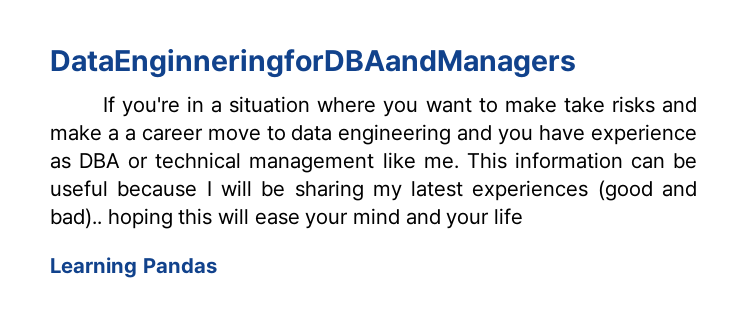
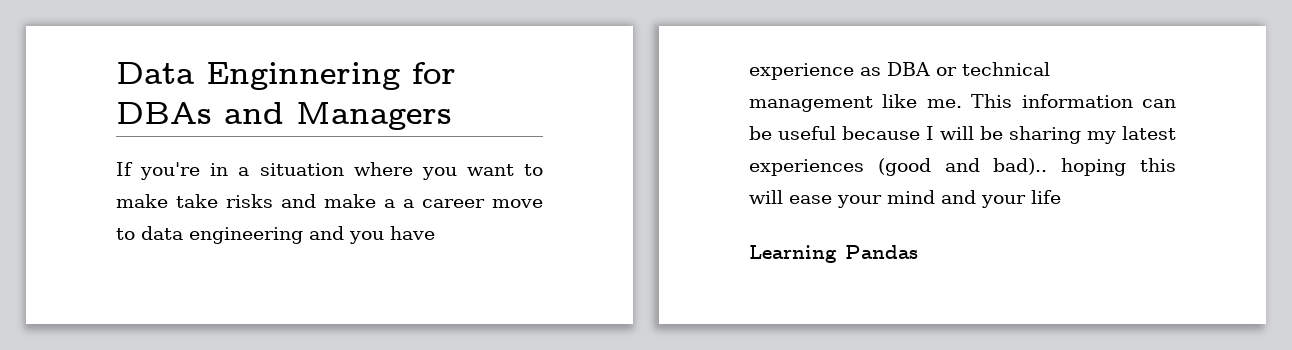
- DataEnginneringforDBAandManagers
+ Data Enginnering for DBAs and Managers

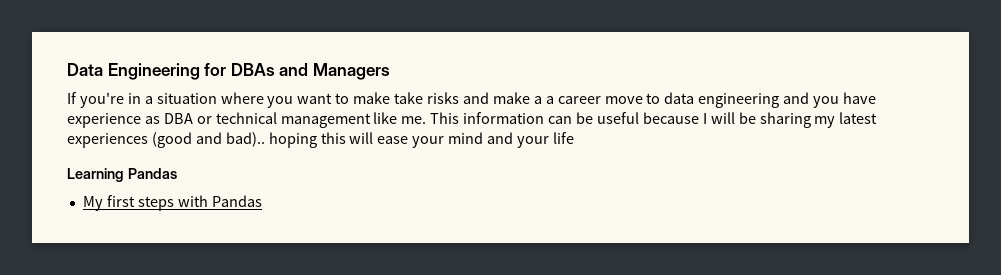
- Data Enginnering for DBAs and Managers
+ Data Engineering for DBAs and Managers
+ My first steps with Pandas

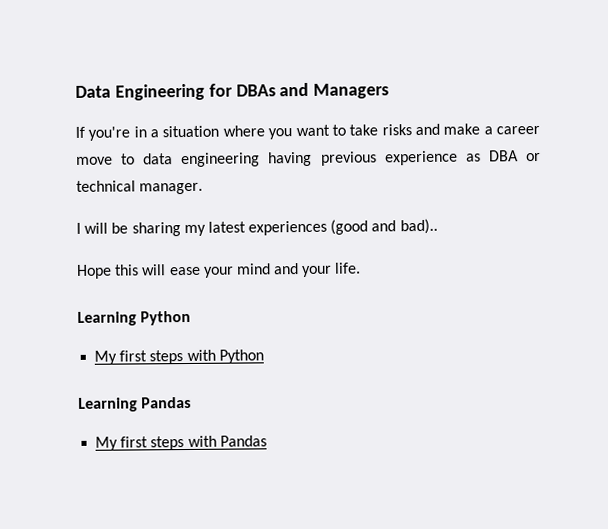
- If you're in a situation where you want to make take risks and make a a career move to data engineering and you have experience as DBA or technical management like me. This information can be useful because I will be sharing my latest experiences (good and bad).. hoping this will ease your mind and your life
+ If you're in a situation where you want to take risks and make a career move to data engineering having previous experience as DBA or technical manager.
+ I will be sharing my latest experiences (good and bad)..
+ Hope this will ease your mind and your life.
+ Learning Python
+ My first steps with Python

